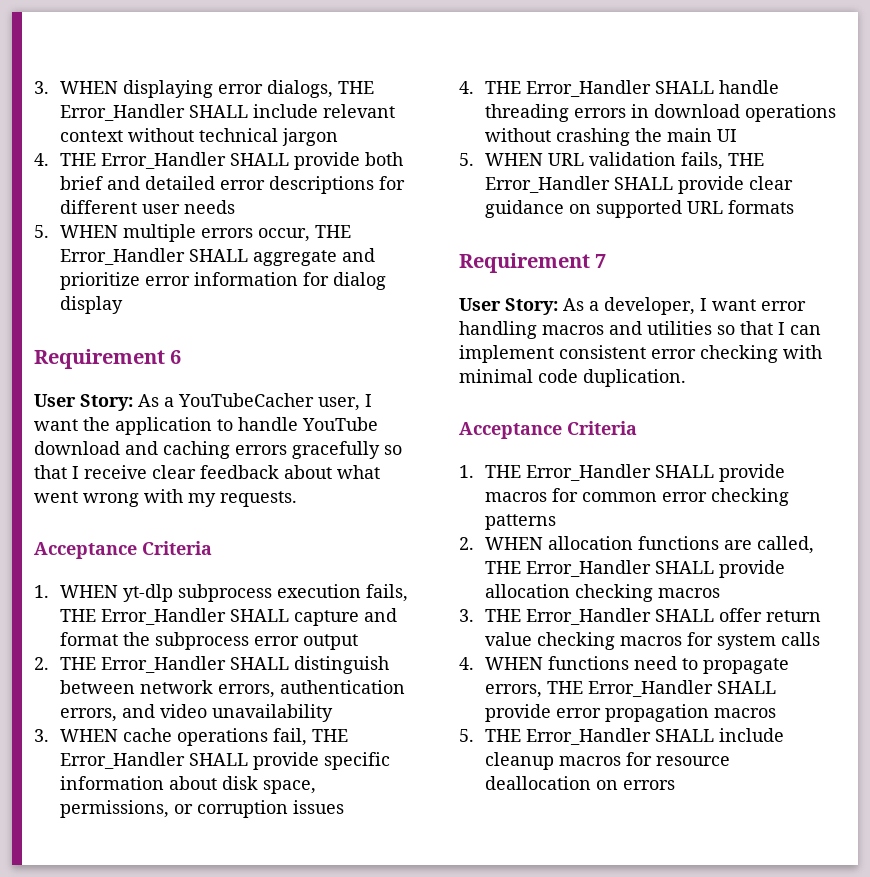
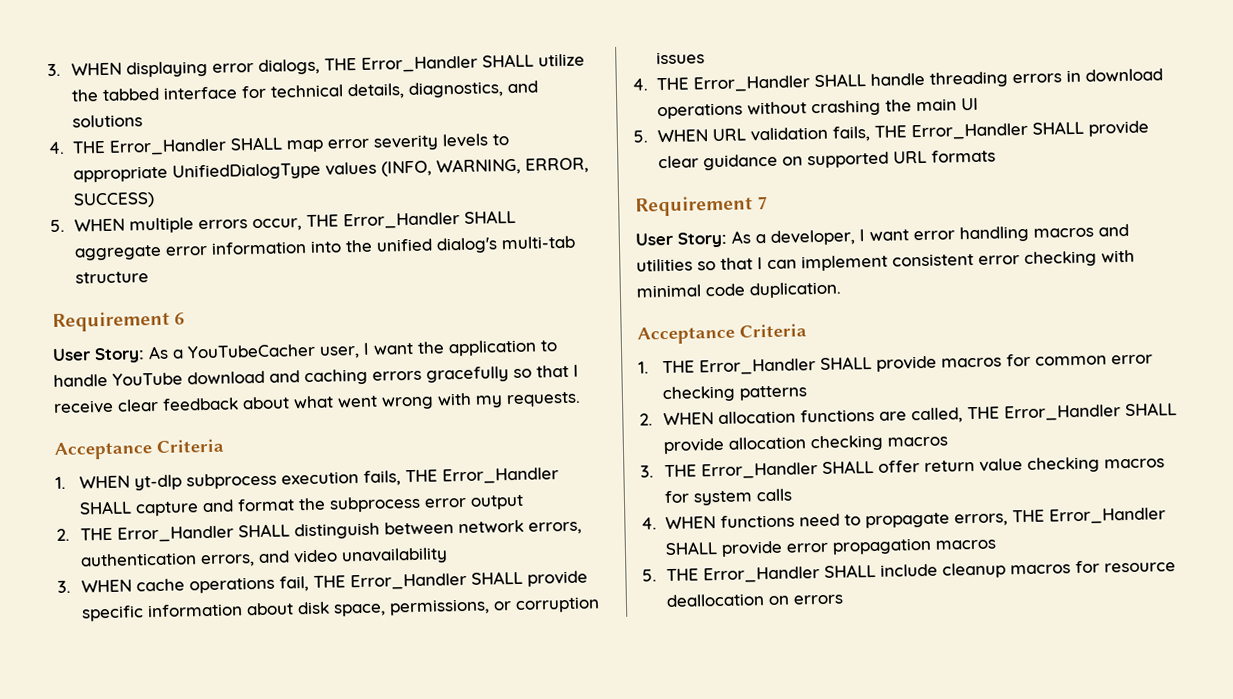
- 3. WHEN displaying error dialogs, THE Error_Handler SHALL include relevant context without technical jargon
- 4. THE Error_Handler SHALL provide both brief and detailed error descriptions for different user needs
+ 3. WHEN displaying error dialogs, THE Error_Handler SHALL utilize the tabbed interface for technical details, diagnostics, and solutions
+ 4. THE Error_Handler SHALL map error severity levels to appropriate UnifiedDialogType values (INFO, WARNING, ERROR, SUCCESS)
- 5. WHEN multiple errors occur, THE Error_Handler SHALL aggregate and prioritize error information for dialog display
+ 5. WHEN multiple errors occur, THE Error_Handler SHALL aggregate error information into the unified dialog's multi-tab structure

